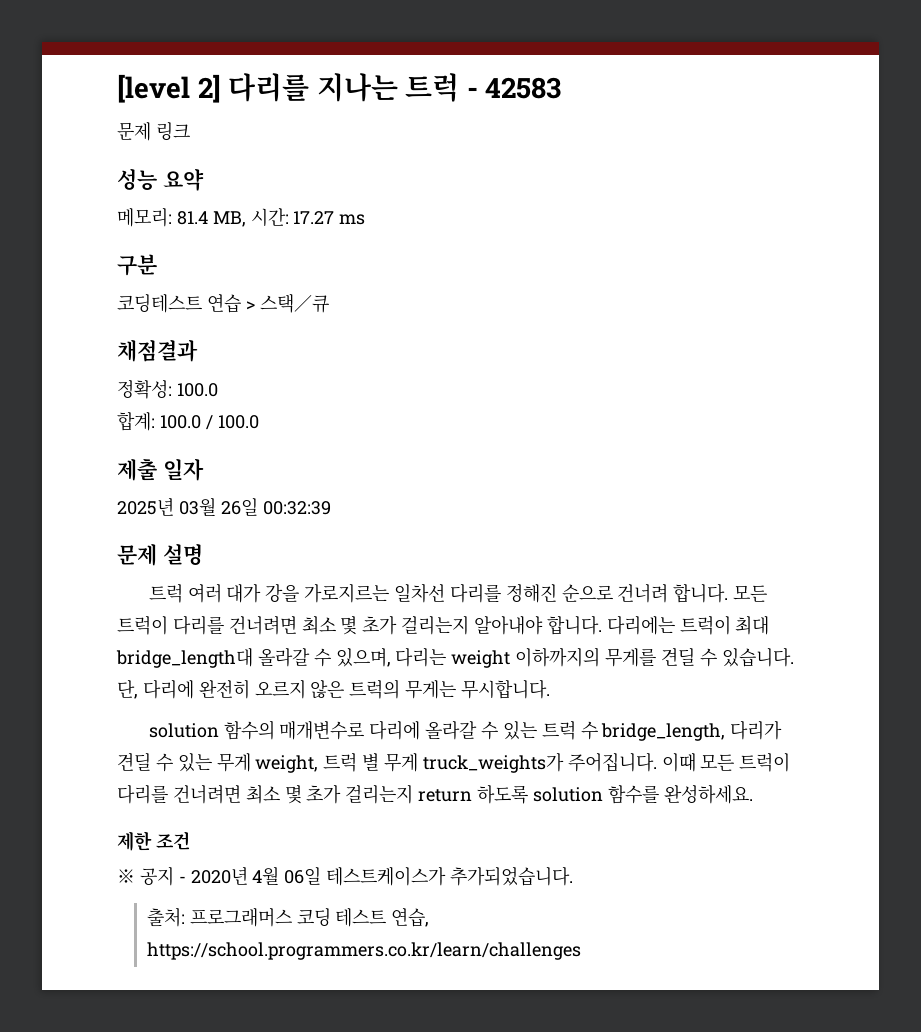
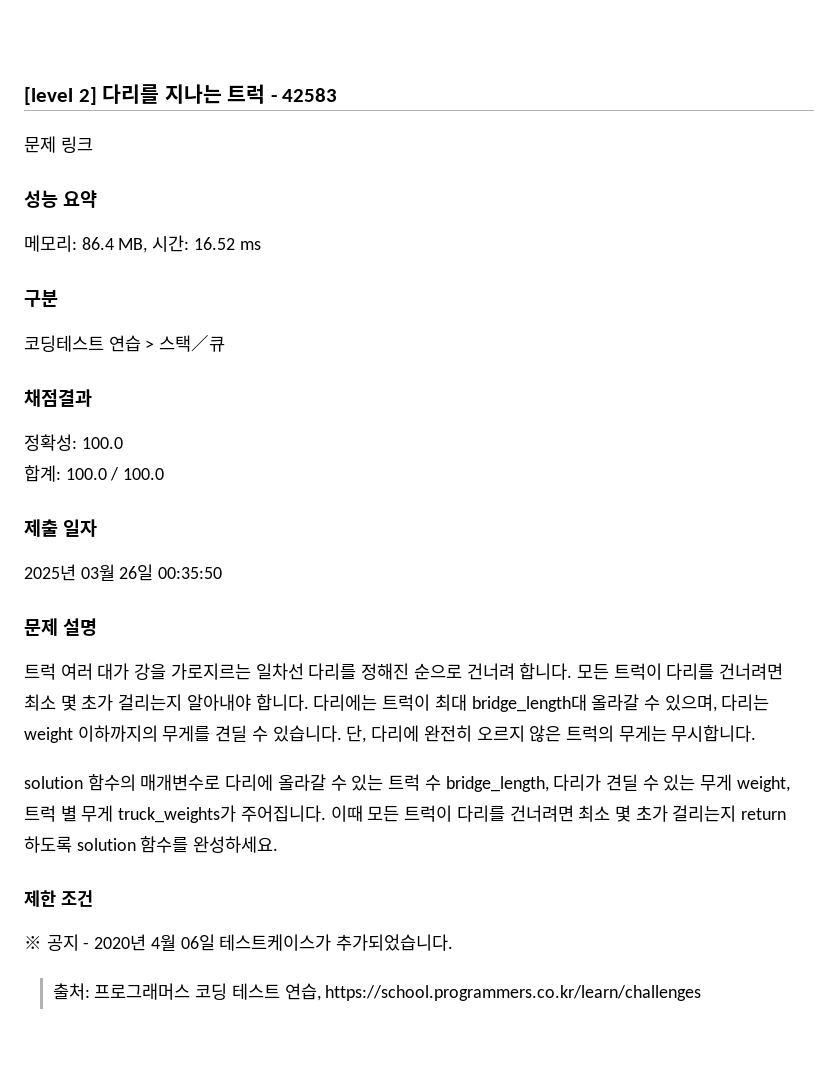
- 메모리: 81.4 MB, 시간: 17.27 ms
+ 메모리: 86.4 MB, 시간: 16.52 ms
- 2025년 03월 26일 00:32:39
+ 2025년 03월 26일 00:35:50

